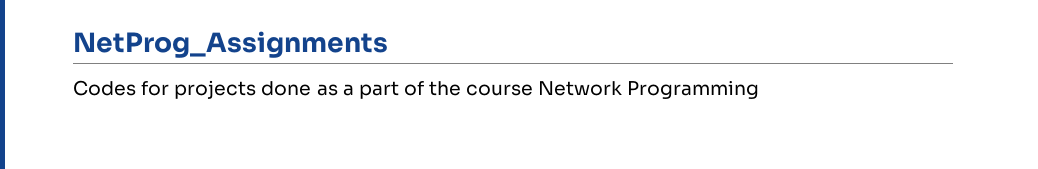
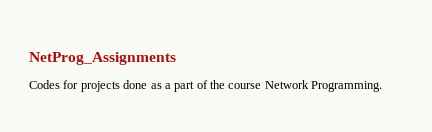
- Codes for projects done as a part of the course Network Programming
+ Codes for projects done as a part of the course Network Programming.

